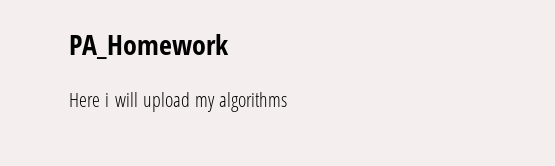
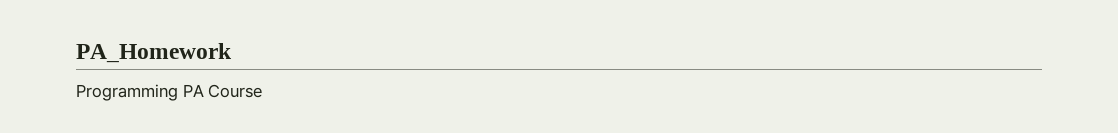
- Here i will upload my algorithms
+ Programming PA Course

